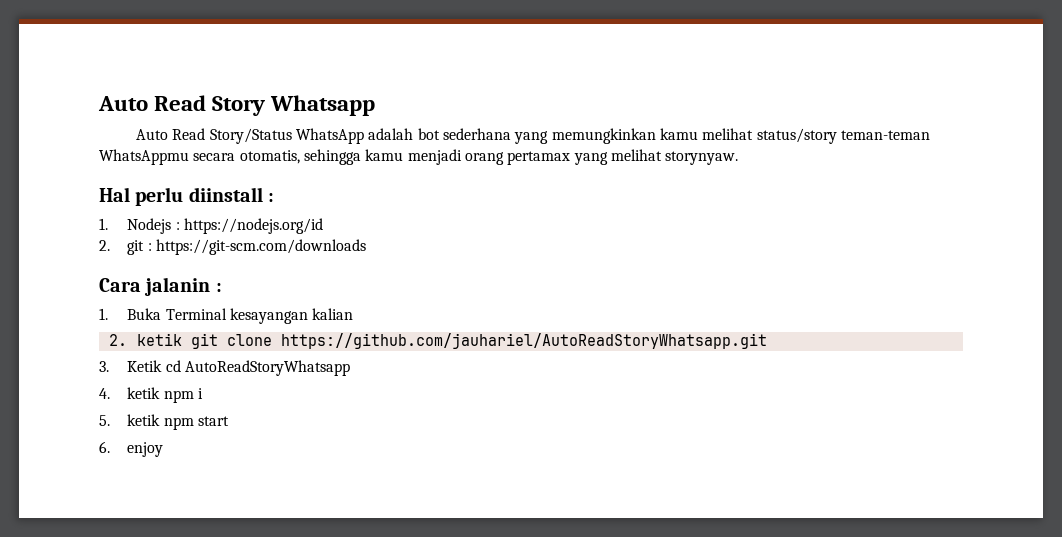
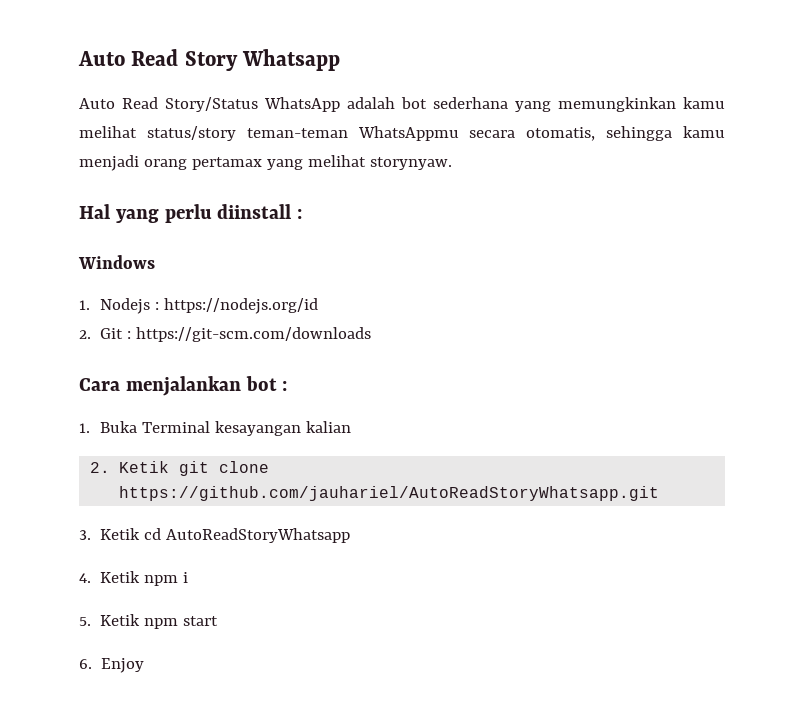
- Hal perlu diinstall :
+ Hal yang perlu diinstall :
+ Windows
- 2. git : https://git-scm.com/downloads
+ 2. Git : https://git-scm.com/downloads
- Cara jalanin :
+ Cara menjalankan bot :
- 2. ketik git clone https://github.com/jauhariel/AutoReadStoryWhatsapp.git
+ 2. Ketik git clone https://github.com/jauhariel/AutoReadStoryWhatsapp.git
- 4. ketik npm i
+ 4. Ketik npm i
- 5. ketik npm start
+ 5. Ketik npm start
- 6. enjoy
+ 6. Enjoy

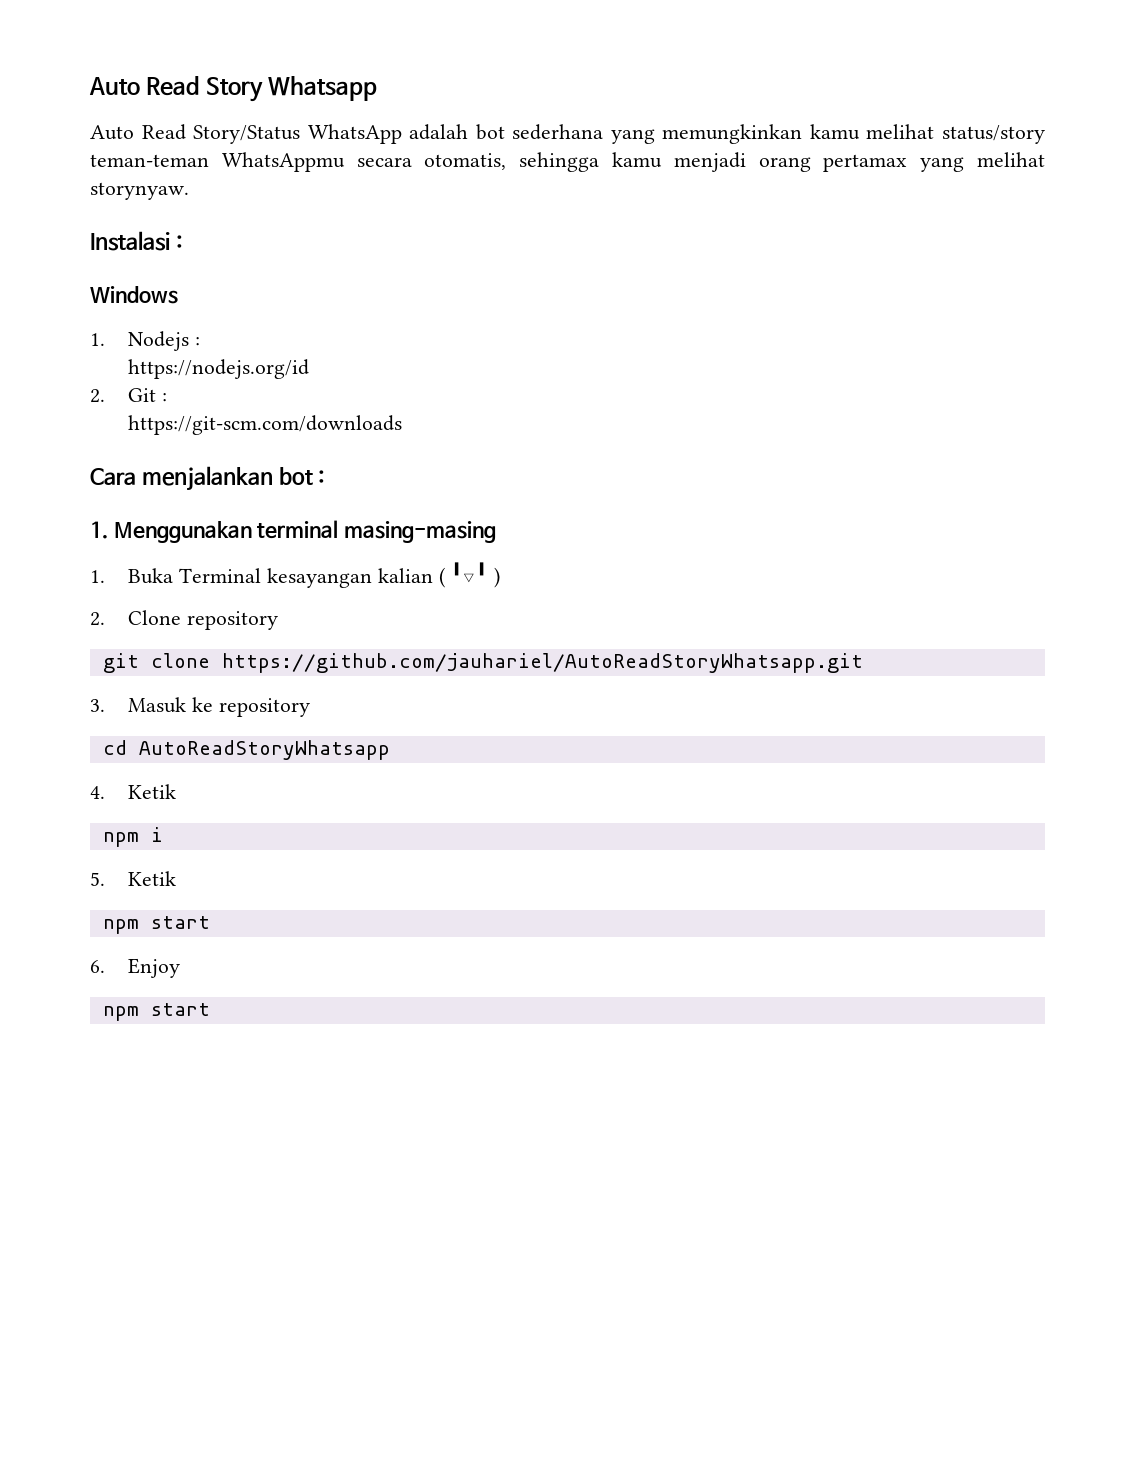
- Hal yang perlu diinstall :
+ Instalasi :
- 1. Nodejs : https://nodejs.org/id
+ 1. Nodejs :
+ https://nodejs.org/id
- 2. Git : https://git-scm.com/downloads
+ 2. Git :
+ https://git-scm.com/downloads
+ 1. Menggunakan terminal masing-masing
- 1. Buka Terminal kesayangan kalian
- 2. Ketik git clone https://github.com/jauhariel/AutoReadStoryWhatsapp.git
+ 1. Buka Terminal kesayangan kalian ( ╹▽╹ )
+ 2. Clone repository
+ git clone https://github.com/jauhariel/AutoReadStoryWhatsapp.git
- 3. Ketik cd AutoReadStoryWhatsapp
+ 3. Masuk ke repository
+ cd AutoReadStoryWhatsapp
- 4. Ketik npm i
+ 4. Ketik
+ npm i
- 5. Ketik npm start
+ 5. Ketik
+ npm start
  6. Enjoy
+ npm start

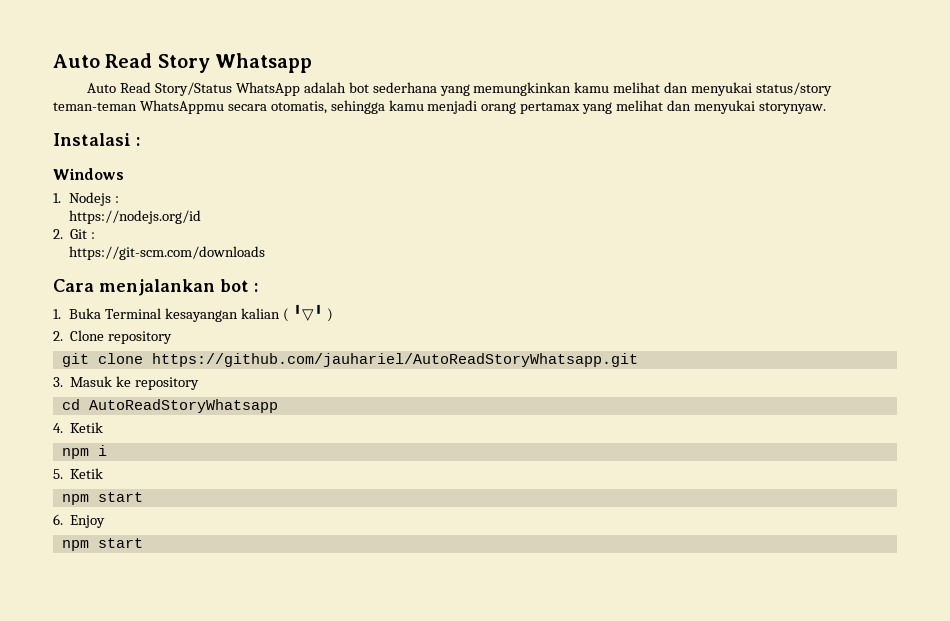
- Auto Read Story/Status WhatsApp adalah bot sederhana yang memungkinkan kamu melihat status/story teman-teman WhatsAppmu secara otomatis, sehingga kamu menjadi orang pertamax yang melihat storynyaw.
+ Auto Read Story/Status WhatsApp adalah bot sederhana yang memungkinkan kamu melihat dan menyukai status/story teman-teman WhatsAppmu secara otomatis, sehingga kamu menjadi orang pertamax yang melihat dan menyukai storynyaw.
- 1. Menggunakan terminal masing-masing

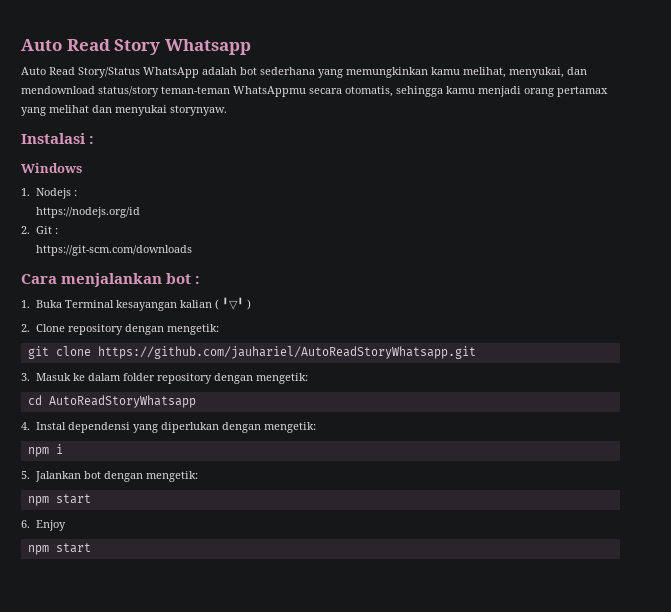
- Auto Read Story/Status WhatsApp adalah bot sederhana yang memungkinkan kamu melihat dan menyukai status/story teman-teman WhatsAppmu secara otomatis, sehingga kamu menjadi orang pertamax yang melihat dan menyukai storynyaw.
+ Auto Read Story/Status WhatsApp adalah bot sederhana yang memungkinkan kamu melihat, menyukai, dan mendownload status/story teman-teman WhatsAppmu secara otomatis, sehingga kamu menjadi orang pertamax yang melihat dan menyukai storynyaw.
- 2. Clone repository
+ 2. Clone repository dengan mengetik:
- 3. Masuk ke repository
+ 3. Masuk ke dalam folder repository dengan mengetik:
- 4. Ketik
+ 4. Instal dependensi yang diperlukan dengan mengetik:
- 5. Ketik
+ 5. Jalankan bot dengan mengetik:

